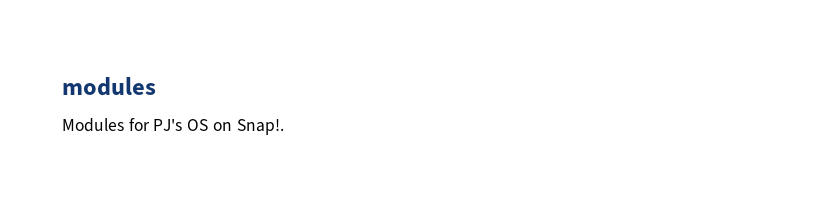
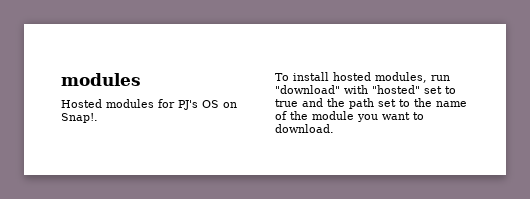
- Modules for PJ's OS on Snap!.
+ Hosted modules for PJ's OS on Snap!.
+ To install hosted modules, run "download" with "hosted" set to true and the path set to the name of the module you want to download.

